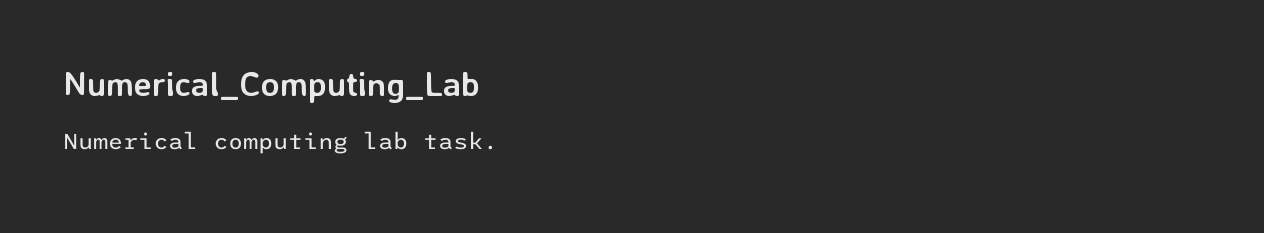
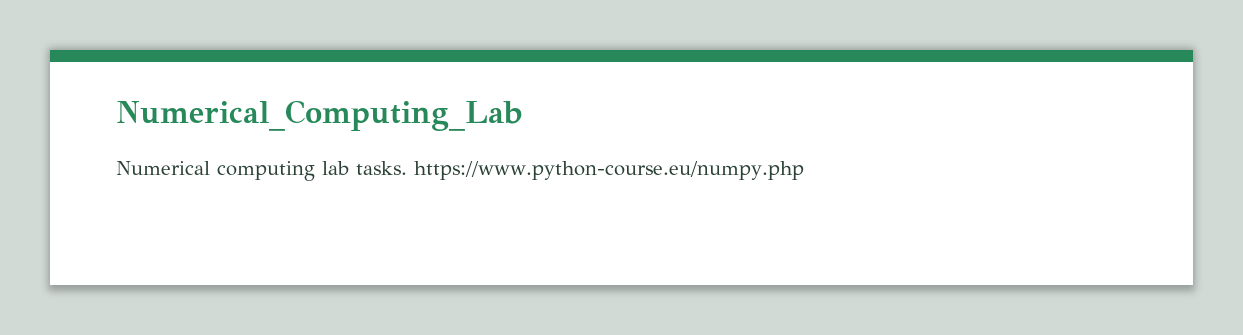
- Numerical computing lab task.
+ Numerical computing lab tasks. https://www.python-course.eu/numpy.php

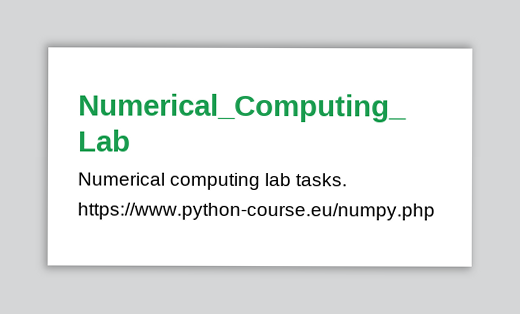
- Numerical computing lab tasks. https://www.python-course.eu/numpy.php
+ Numerical computing lab tasks.
+ https://www.python-course.eu/numpy.php

